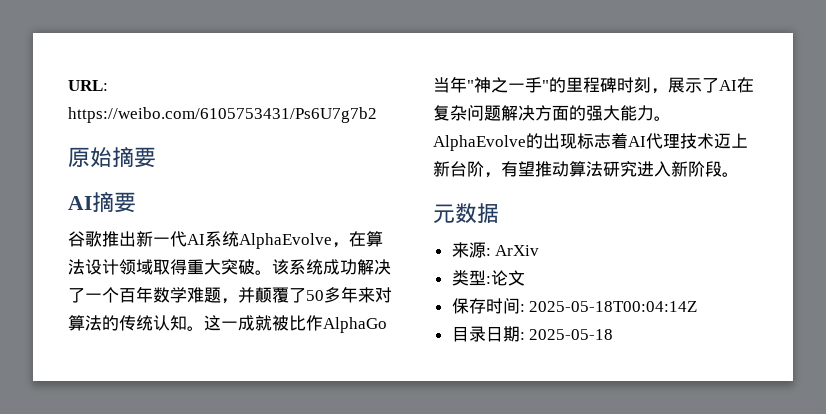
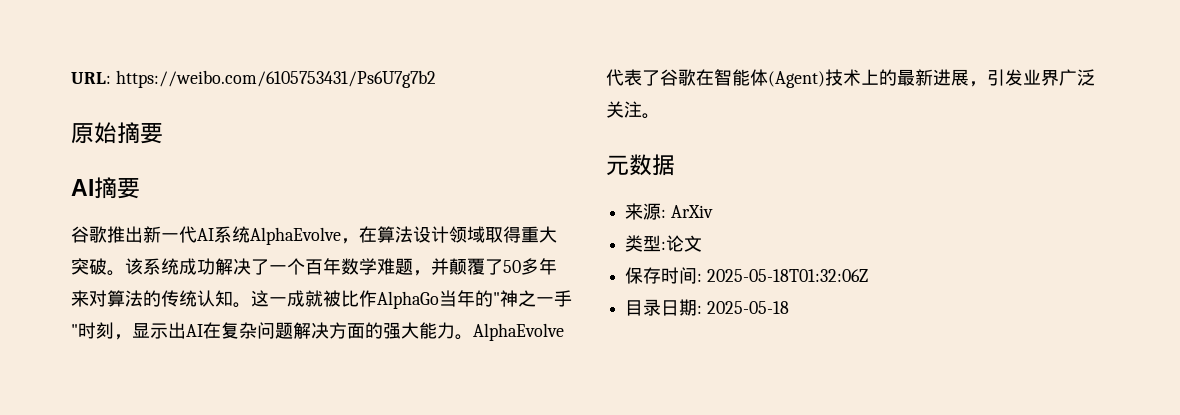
- 这一成就被比作AlphaGo当年"神之一手"的里程碑时刻，展示了AI在复杂问题解决方面的强大能力。
+ 这一成就被比作AlphaGo当年的"神之一手"时刻，显示出AI在复杂问题解决方面的强大能力。
- AlphaEvolve的出现标志着AI代理技术迈上新台阶，有望推动算法研究进入新阶段。
+ AlphaEvolve代表了谷歌在智能体(Agent)技术上的最新进展，引发业界广泛关注。
- 保存时间: 2025-05-18T00:04:14Z
+ 保存时间: 2025-05-18T01:32:06Z

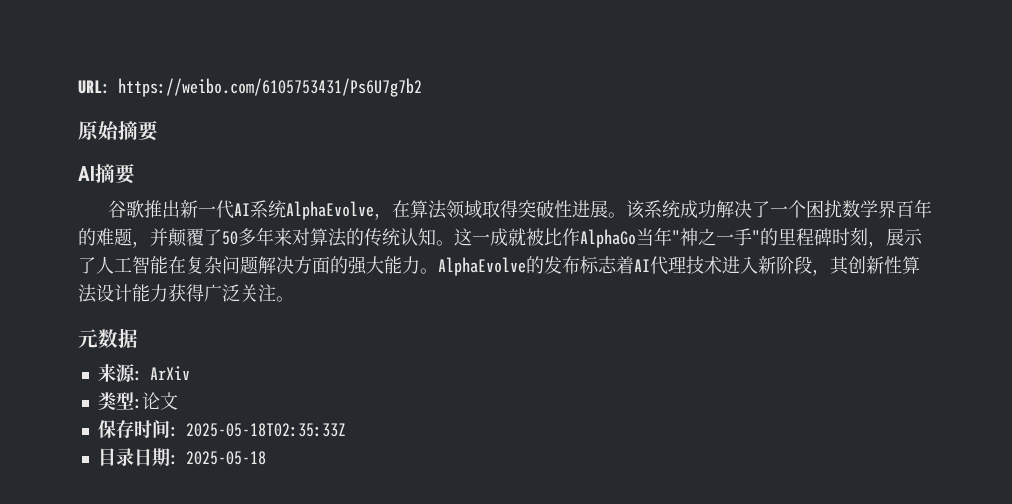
- 谷歌推出新一代AI系统AlphaEvolve，在算法设计领域取得重大突破。
+ 谷歌推出新一代AI系统AlphaEvolve，在算法领域取得突破性进展。
- 该系统成功解决了一个百年数学难题，并颠覆了50多年来对算法的传统认知。
+ 该系统成功解决了一个困扰数学界百年的难题，并颠覆了50多年来对算法的传统认知。
- 这一成就被比作AlphaGo当年的"神之一手"时刻，显示出AI在复杂问题解决方面的强大能力。
+ 这一成就被比作AlphaGo当年"神之一手"的里程碑时刻，展示了人工智能在复杂问题解决方面的强大能力。
- AlphaEvolve代表了谷歌在智能体(Agent)技术上的最新进展，引发业界广泛关注。
+ AlphaEvolve的发布标志着AI代理技术进入新阶段，其创新性算法设计能力获得广泛关注。
- 保存时间: 2025-05-18T01:32:06Z
+ 保存时间: 2025-05-18T02:35:33Z

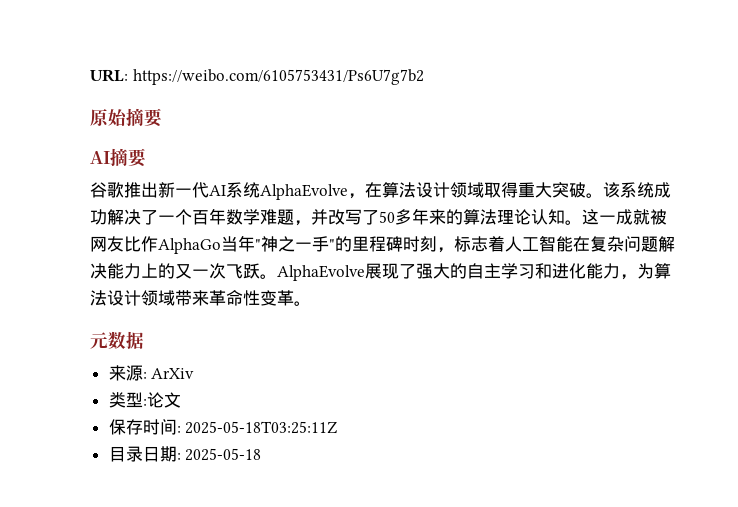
- 谷歌推出新一代AI系统AlphaEvolve，在算法领域取得突破性进展。
+ 谷歌推出新一代AI系统AlphaEvolve，在算法设计领域取得重大突破。
- 该系统成功解决了一个困扰数学界百年的难题，并颠覆了50多年来对算法的传统认知。
+ 该系统成功解决了一个百年数学难题，并改写了50多年来的算法理论认知。
- 这一成就被比作AlphaGo当年"神之一手"的里程碑时刻，展示了人工智能在复杂问题解决方面的强大能力。AlphaEvolve的发布标志着AI代理技术进入新阶段，其创新性算法设计能力获得广泛关注。
+ 这一成就被网友比作AlphaGo当年"神之一手"的里程碑时刻，标志着人工智能在复杂问题解决能力上的又一次飞跃。AlphaEvolve展现了强大的自主学习和进化能力，为算法设计领域带来革命性变革。
- 保存时间: 2025-05-18T02:35:33Z
+ 保存时间: 2025-05-18T03:25:11Z

